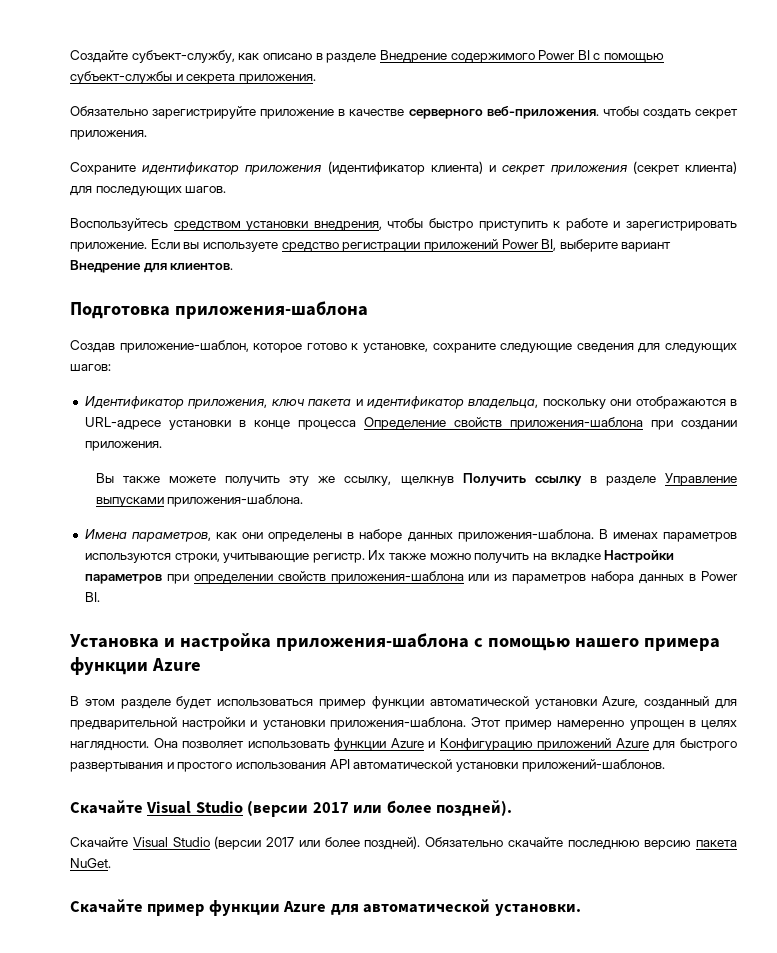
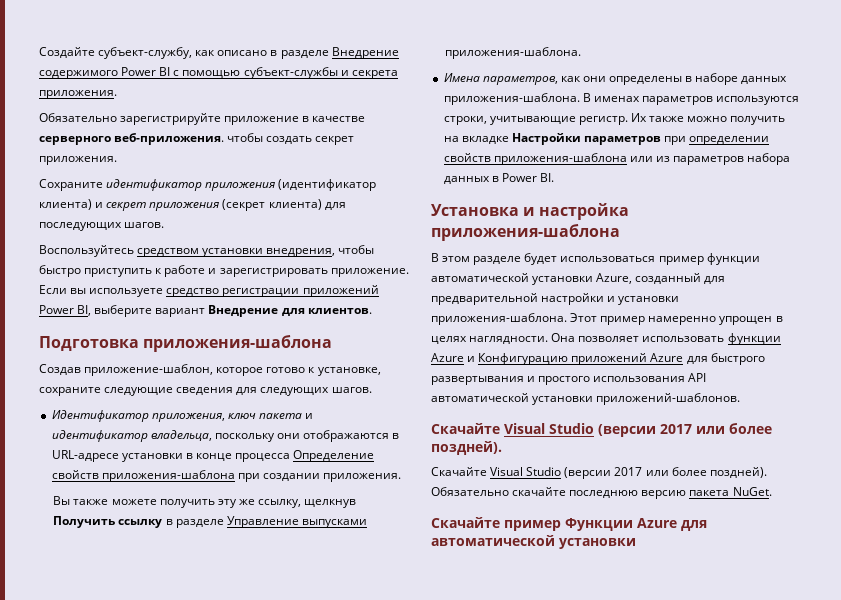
- Создав приложение-шаблон, которое готово к установке, сохраните следующие сведения для следующих шагов:
+ Создав приложение-шаблон, которое готово к установке, сохраните следующие сведения для следующих шагов.
- Установка и настройка приложения-шаблона с помощью нашего примера функции Azure
+ Установка и настройка приложения-шаблона
- Скачайте пример функции Azure для автоматической установки.
+ Скачайте пример Функции Azure для автоматической установки

